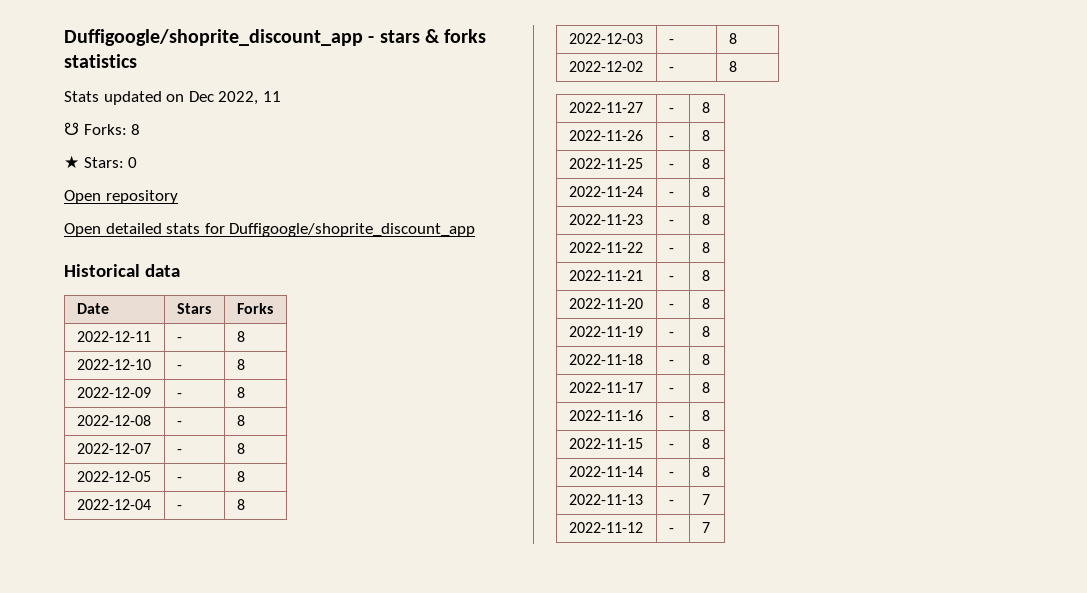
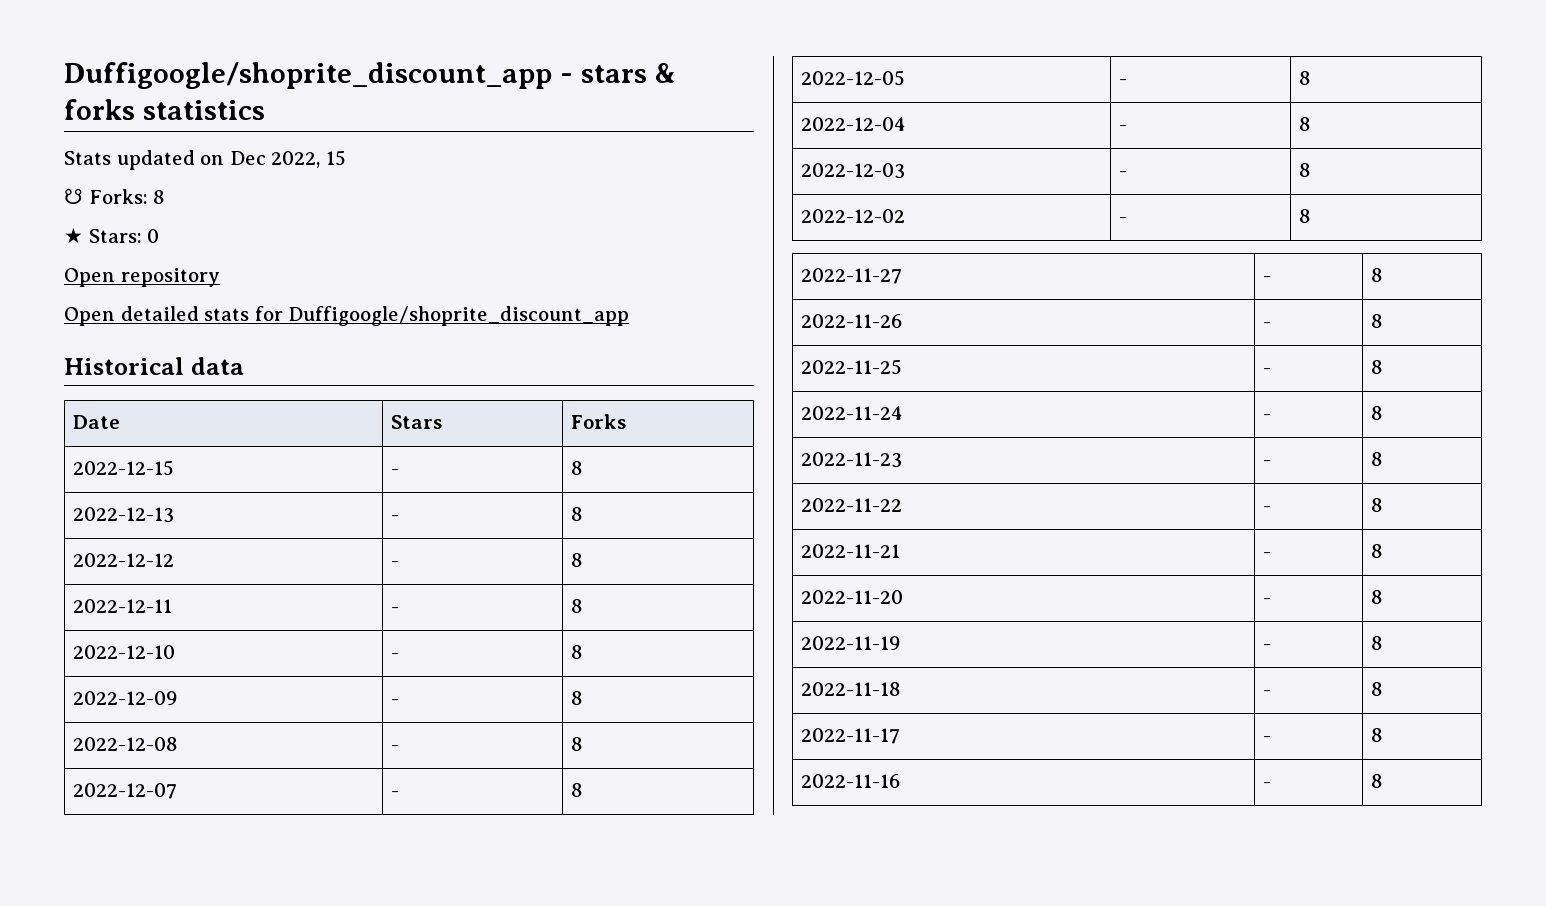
- Stats updated on Dec 2022, 11
+ Stats updated on Dec 2022, 15
+ 2022-12-15 | - | 8
+ 2022-12-13 | - | 8
+ 2022-12-12 | - | 8
- 2022-11-15 | - | 8
- 2022-11-14 | - | 8
- 2022-11-13 | - | 7
- 2022-11-12 | - | 7

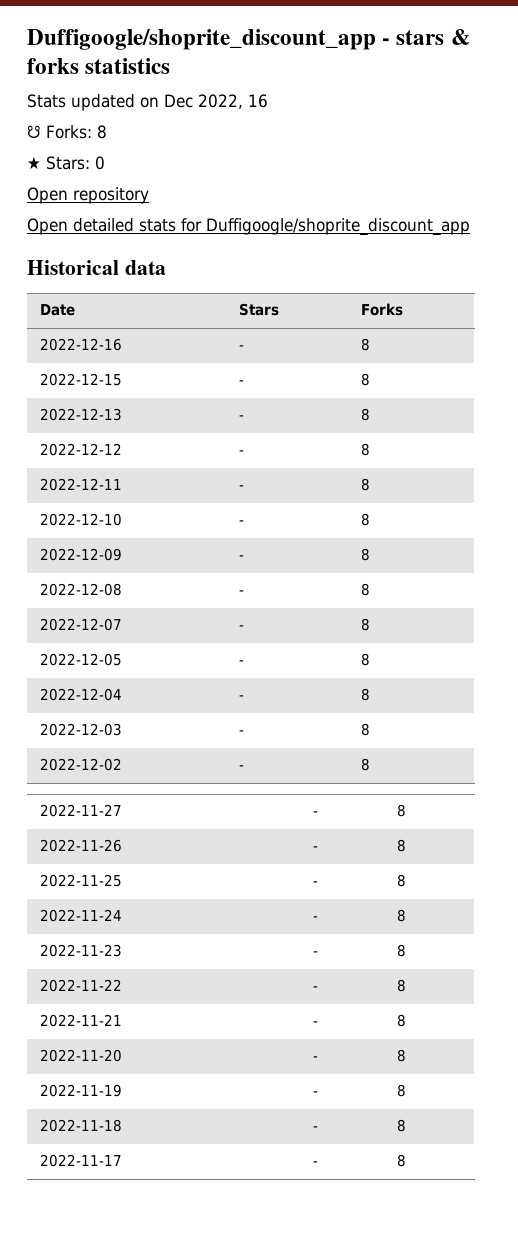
- Stats updated on Dec 2022, 15
+ Stats updated on Dec 2022, 16
+ 2022-12-16 | - | 8
- 2022-11-16 | - | 8

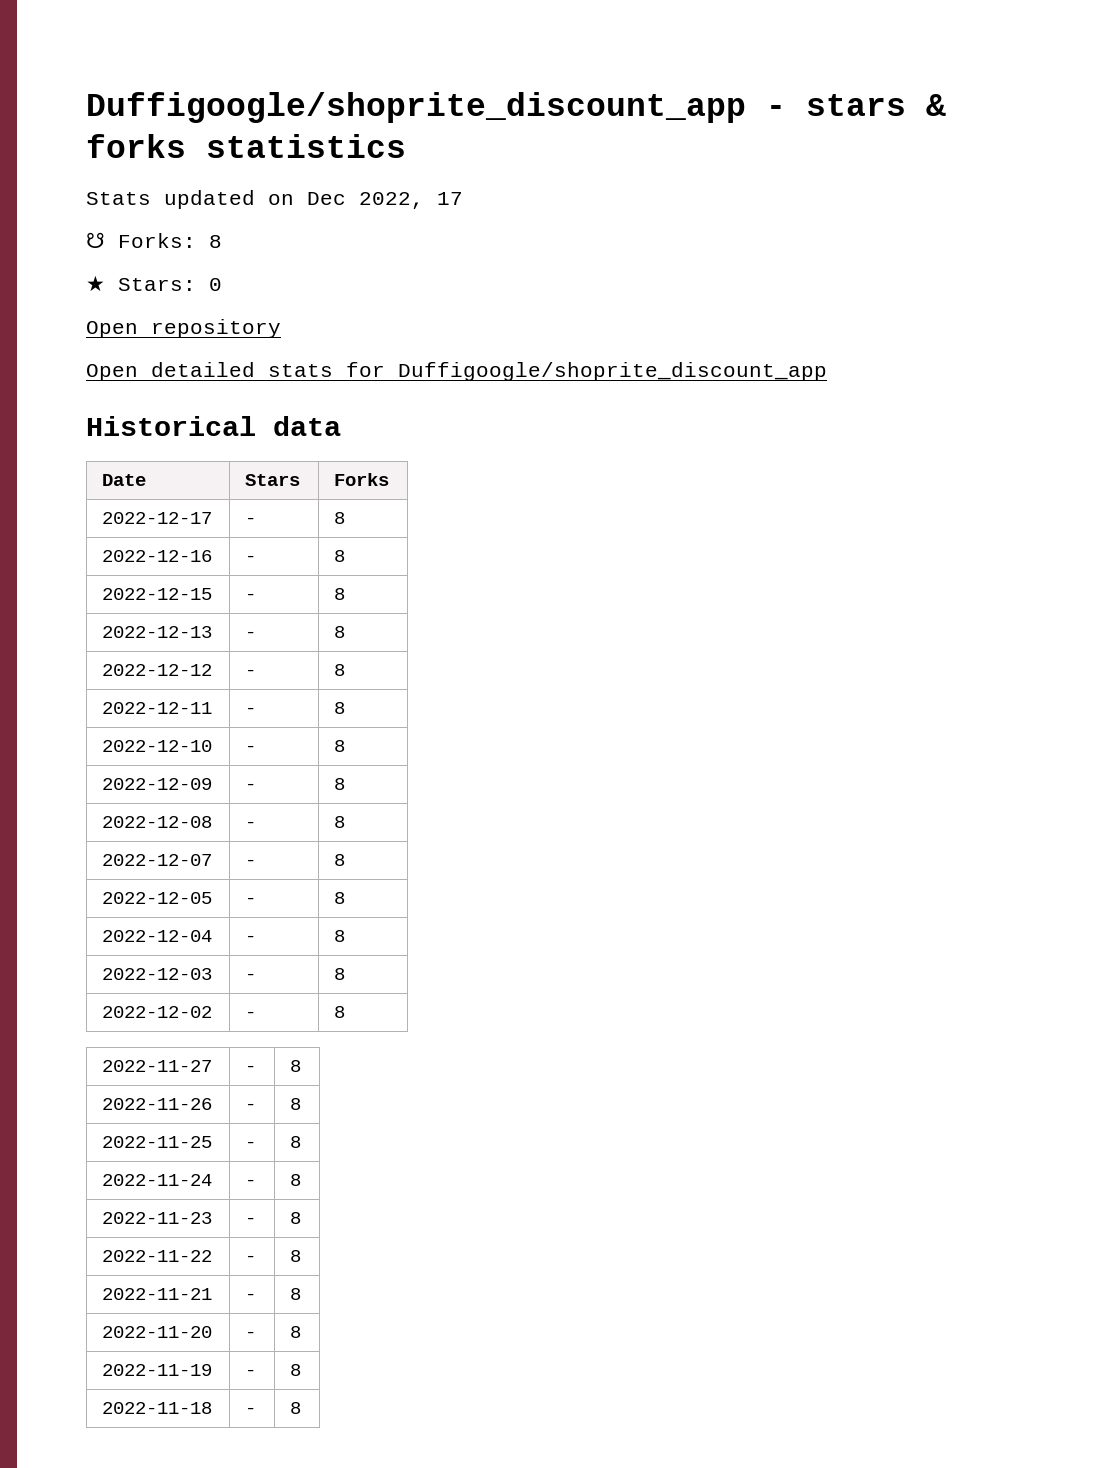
- Stats updated on Dec 2022, 16
+ Stats updated on Dec 2022, 17
+ 2022-12-17 | - | 8
- 2022-11-17 | - | 8

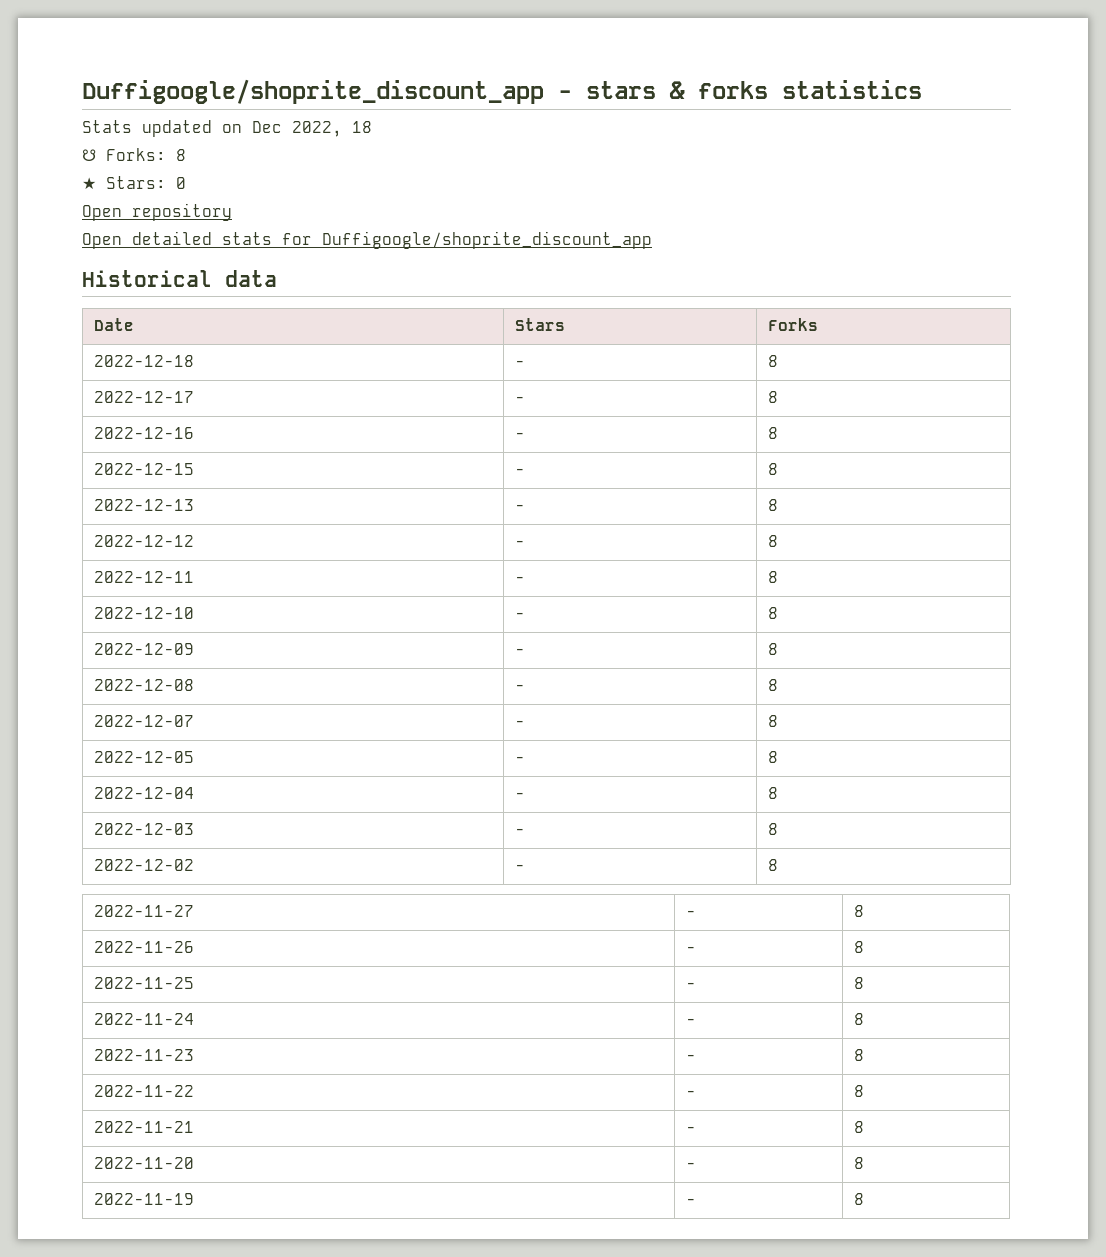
- Stats updated on Dec 2022, 17
+ Stats updated on Dec 2022, 18
+ 2022-12-18 | - | 8
- 2022-11-18 | - | 8

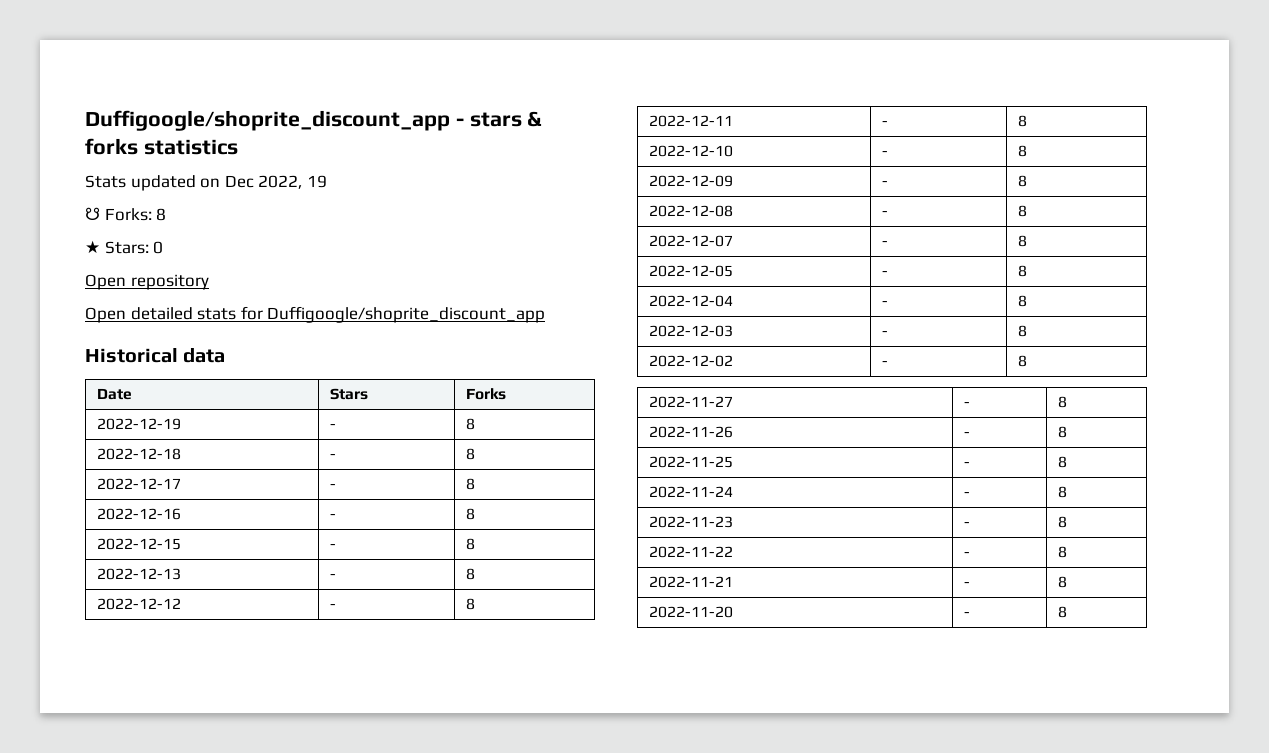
- Stats updated on Dec 2022, 18
+ Stats updated on Dec 2022, 19
+ 2022-12-19 | - | 8
- 2022-11-19 | - | 8

